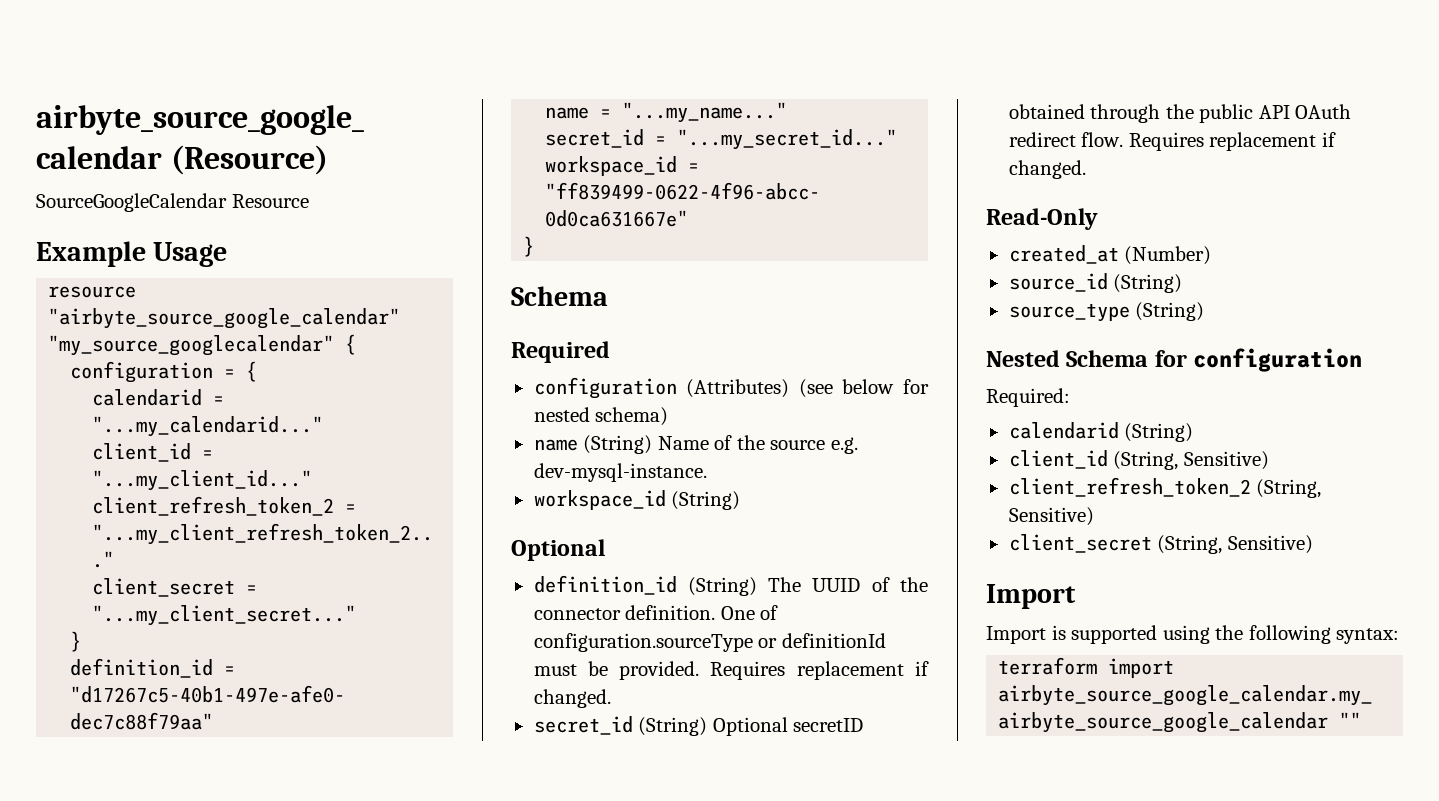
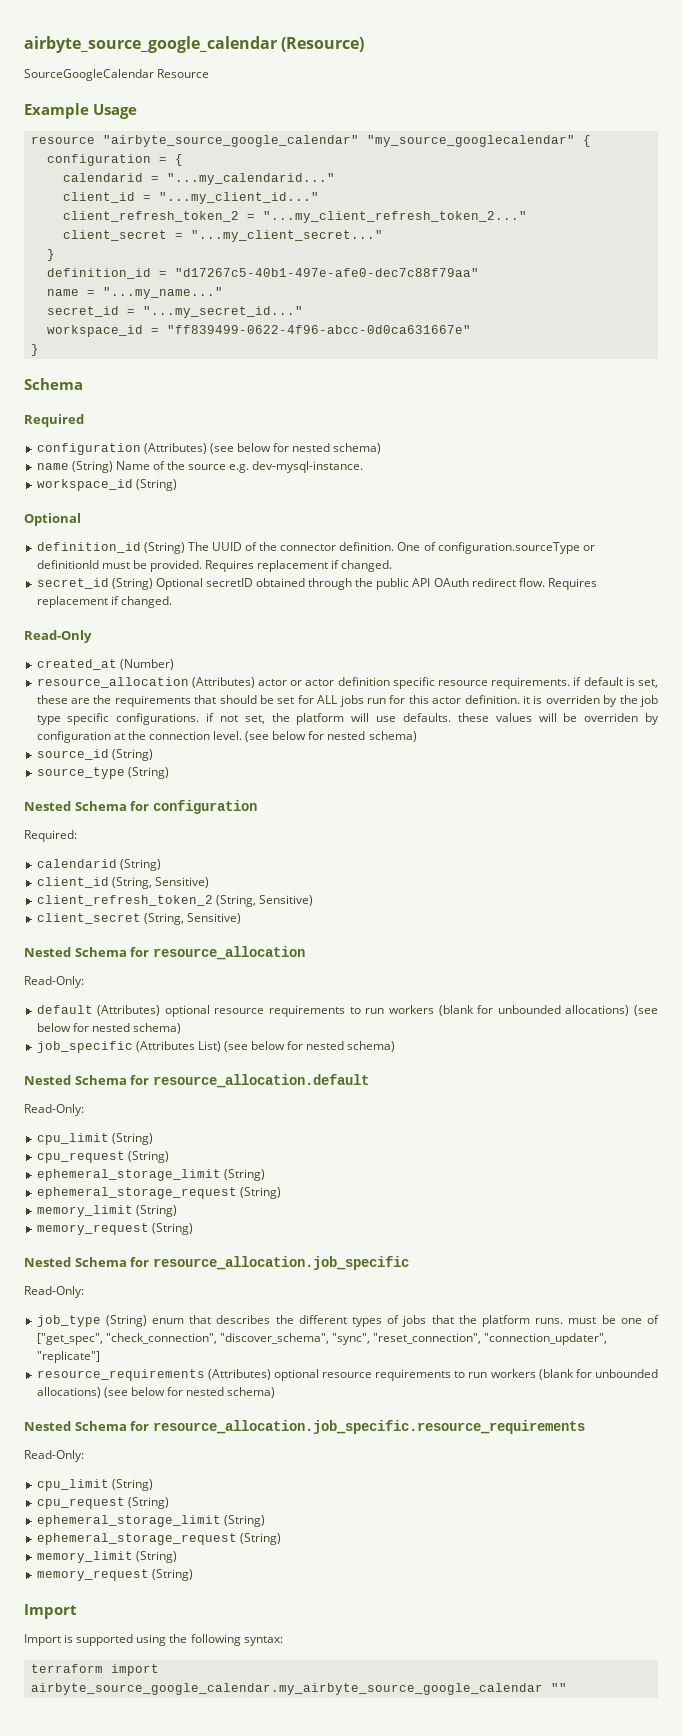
+ resource_allocation (Attributes) actor or actor definition specific resource requirements. if default is set, these are the requirements that should be set for ALL jobs run for this actor definition. it is overriden by the job type specific configurations. if not set, the platform will use defaults. these values will be overriden by configuration at the connection level. (see below for nested schema)
+ Nested Schema for resource_allocation
+ Read-Only:
+ default (Attributes) optional resource requirements to run workers (blank for unbounded allocations) (see below for nested schema)
+ job_specific (Attributes List) (see below for nested schema)
+ Nested Schema for resource_allocation.default
+ Read-Only:
+ cpu_limit (String)
+ cpu_request (String)
+ ephemeral_storage_limit (String)
+ ephemeral_storage_request (String)
+ memory_limit (String)
+ memory_request (String)
+ Nested Schema for resource_allocation.job_specific
+ Read-Only:
+ job_type (String) enum that describes the different types of jobs that the platform runs. must be one of ["get_spec", "check_connection", "discover_schema", "sync", "reset_connection", "connection_updater", "replicate"]
+ resource_requirements (Attributes) optional resource requirements to run workers (blank for unbounded allocations) (see below for nested schema)
+ Nested Schema for resource_allocation.job_specific.resource_requirements
+ Read-Only:
+ cpu_limit (String)
+ cpu_request (String)
+ ephemeral_storage_limit (String)
+ ephemeral_storage_request (String)
+ memory_limit (String)
+ memory_request (String)

